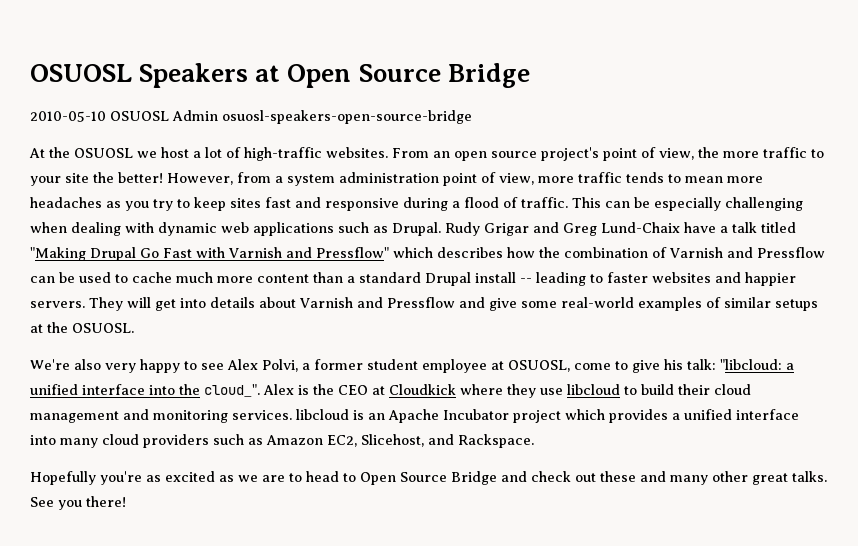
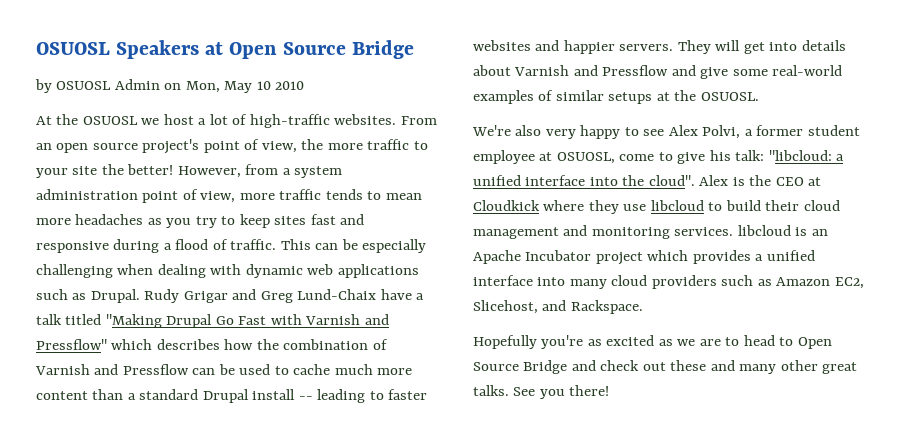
- 2010-05-10 OSUOSL Admin osuosl-speakers-open-source-bridge
+ by OSUOSL Admin on Mon, May 10 2010
- We're also very happy to see Alex Polvi, a former student employee at OSUOSL, come to give his talk: "libcloud: a unified interface into the cloud_".
+ We're also very happy to see Alex Polvi, a former student employee at OSUOSL, come to give his talk: "libcloud: a unified interface into the cloud".

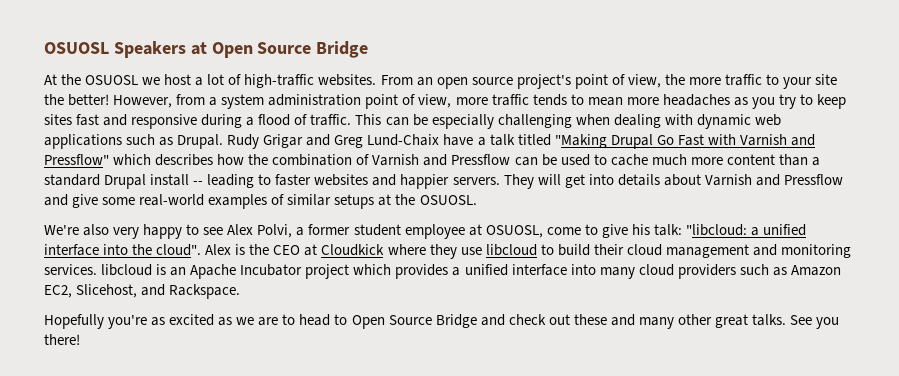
- by OSUOSL Admin on Mon, May 10 2010

